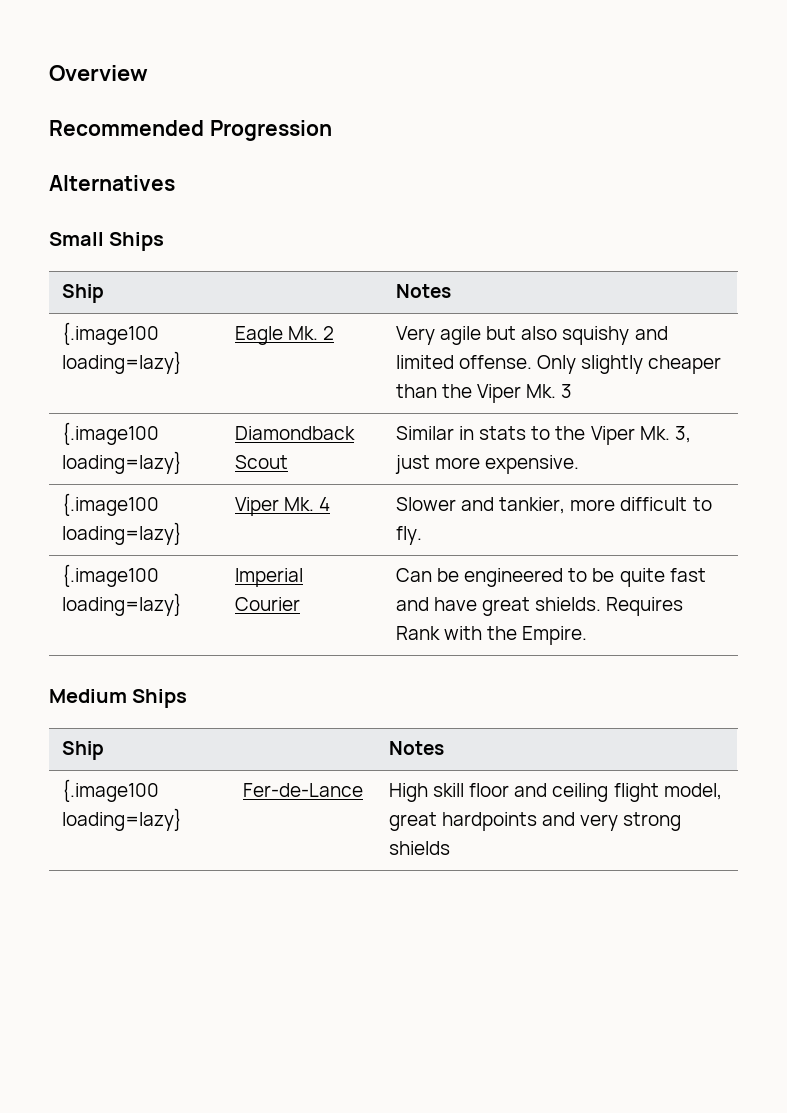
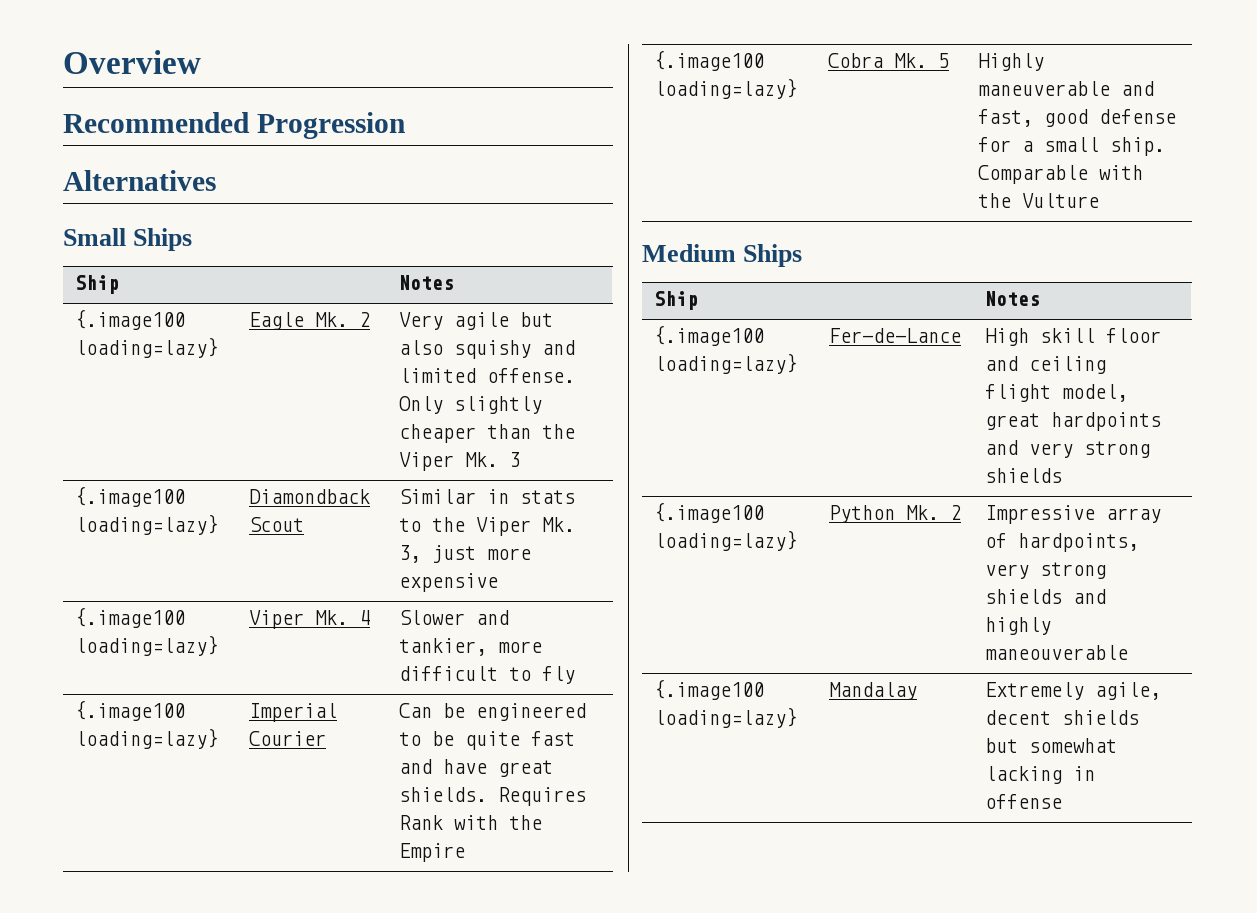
- {.image100 loading=lazy} | Diamondback Scout | Similar in stats to the Viper Mk. 3, just more expensive.
+ {.image100 loading=lazy} | Diamondback Scout | Similar in stats to the Viper Mk. 3, just more expensive
- {.image100 loading=lazy} | Viper Mk. 4 | Slower and tankier, more difficult to fly.
+ {.image100 loading=lazy} | Viper Mk. 4 | Slower and tankier, more difficult to fly
- {.image100 loading=lazy} | Imperial Courier | Can be engineered to be quite fast and have great shields. Requires Rank with the Empire.
+ {.image100 loading=lazy} | Imperial Courier | Can be engineered to be quite fast and have great shields. Requires Rank with the Empire
+ {.image100 loading=lazy} | Cobra Mk. 5 | Highly maneuverable and fast, good defense for a small ship. Comparable with the Vulture
+ {.image100 loading=lazy} | Python Mk. 2 | Impressive array of hardpoints, very strong shields and highly maneouverable
+ {.image100 loading=lazy} | Mandalay | Extremely agile, decent shields but somewhat lacking in offense

